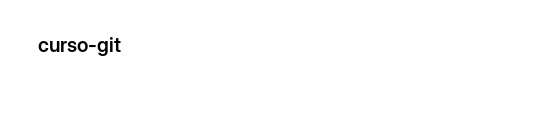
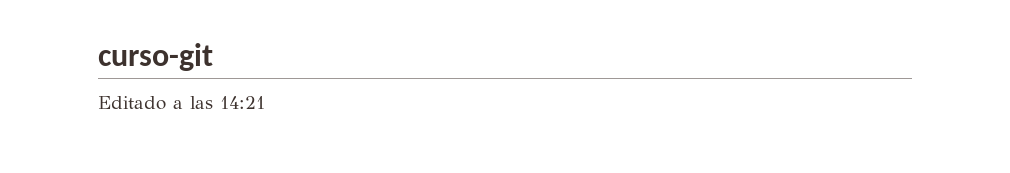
+ Editado a las 14:21

